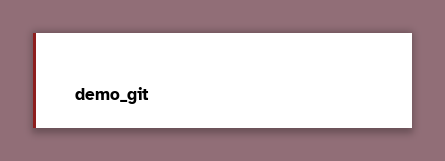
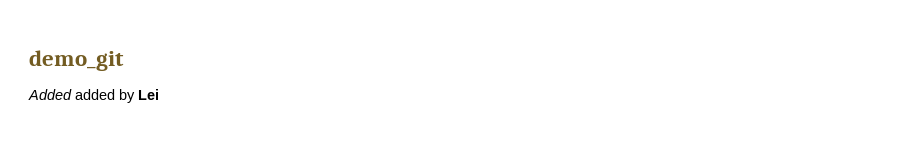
+ Added added by Lei

